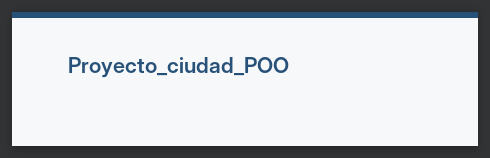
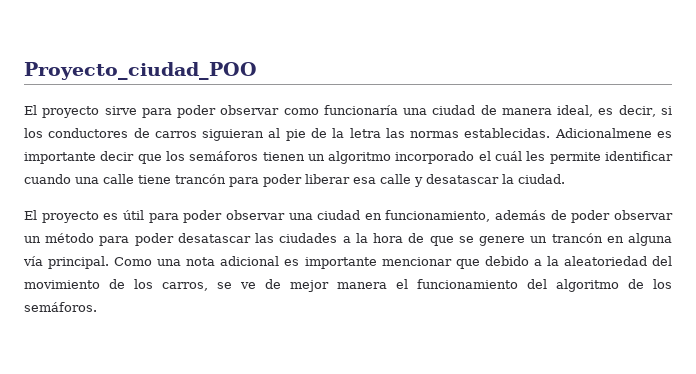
+ El proyecto sirve para poder observar como funcionaría una ciudad de manera ideal, es decir, si los conductores de carros siguieran al pie de la letra las normas establecidas. Adicionalmene es importante decir que los semáforos tienen un algoritmo incorporado el cuál les permite identificar cuando una calle tiene trancón para poder liberar esa calle y desatascar la ciudad.
+ El proyecto es útil para poder observar una ciudad en funcionamiento, además de poder observar un método para poder desatascar las ciudades a la hora de que se genere un trancón en alguna vía principal. Como una nota adicional es importante mencionar que debido a la aleatoriedad del movimiento de los carros, se ve de mejor manera el funcionamiento del algoritmo de los semáforos.

